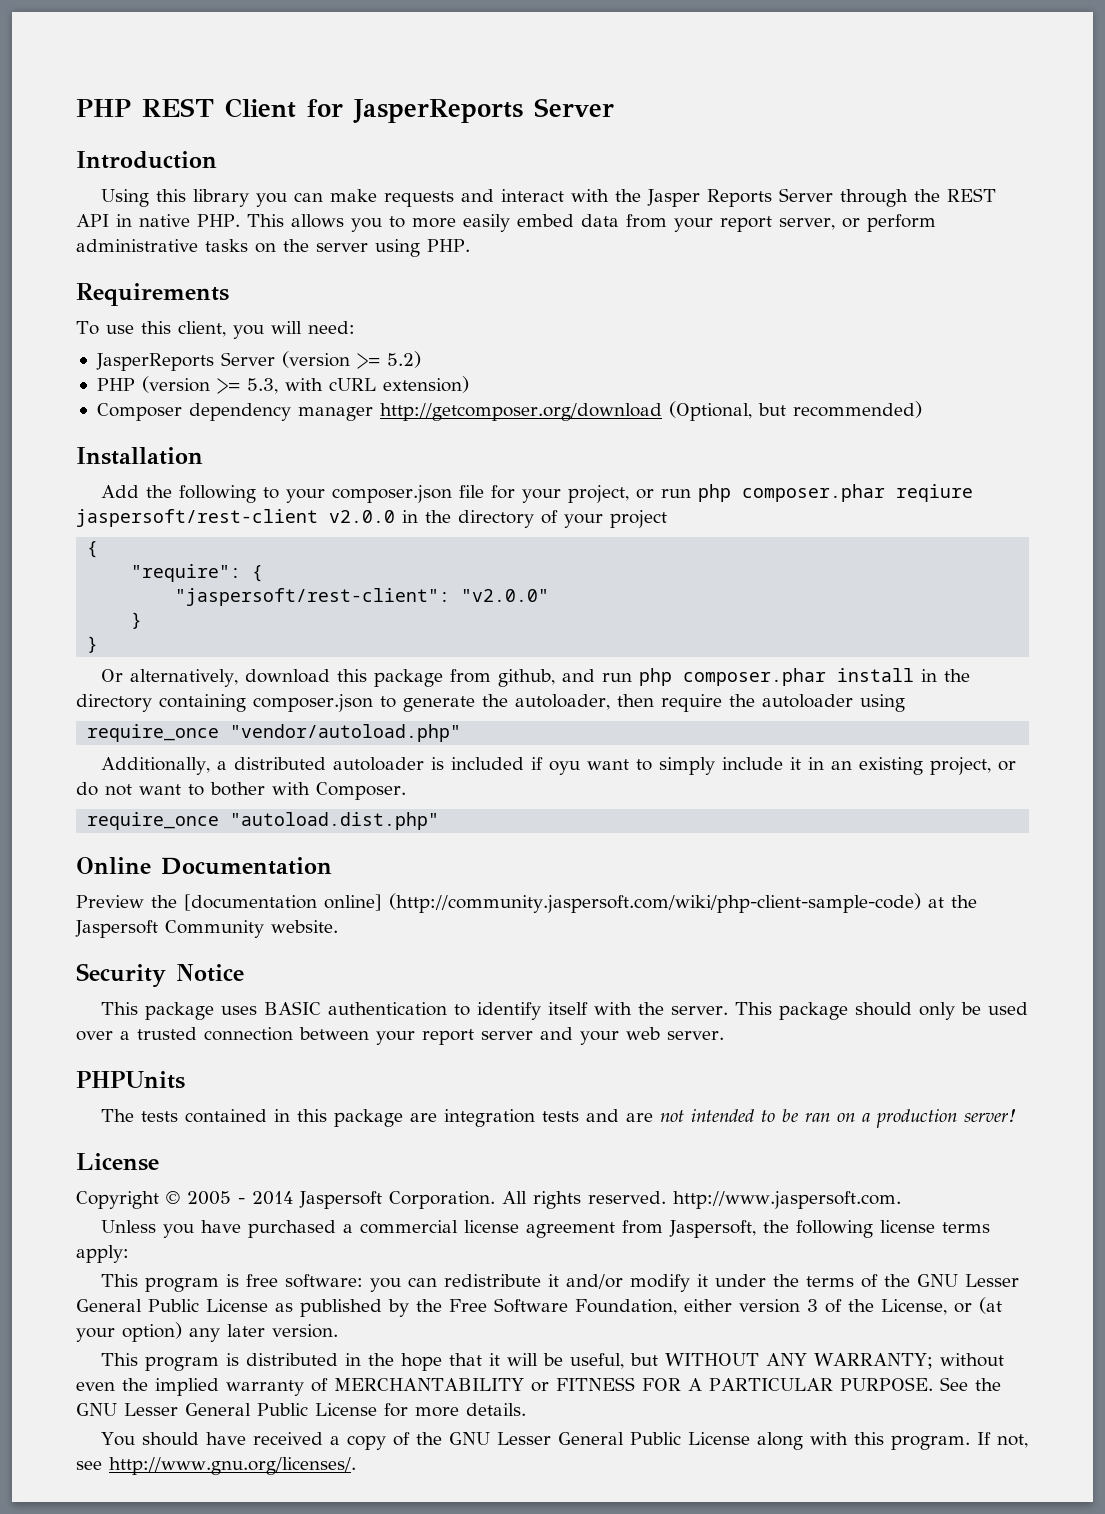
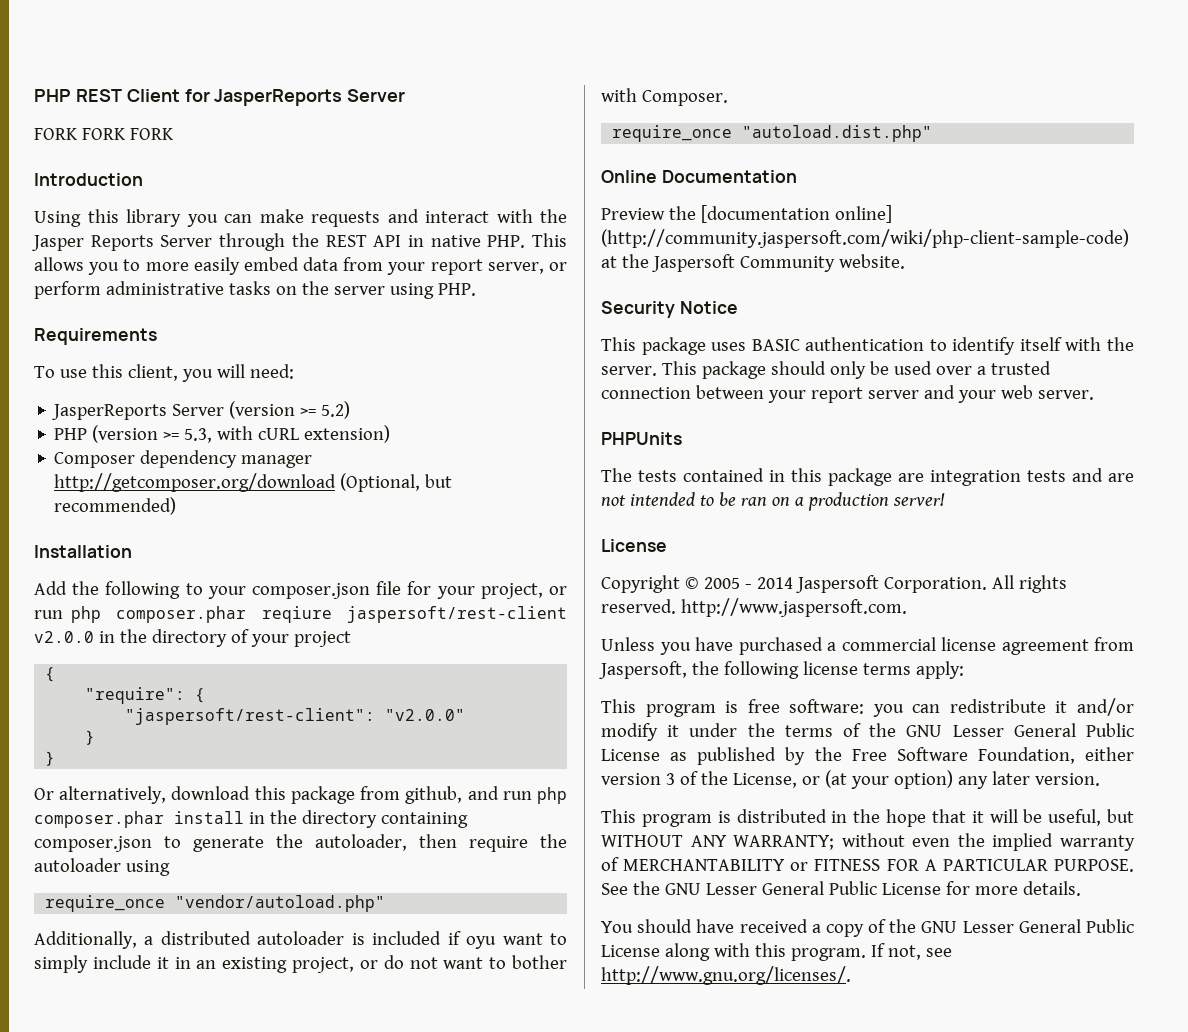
+ FORK FORK FORK

